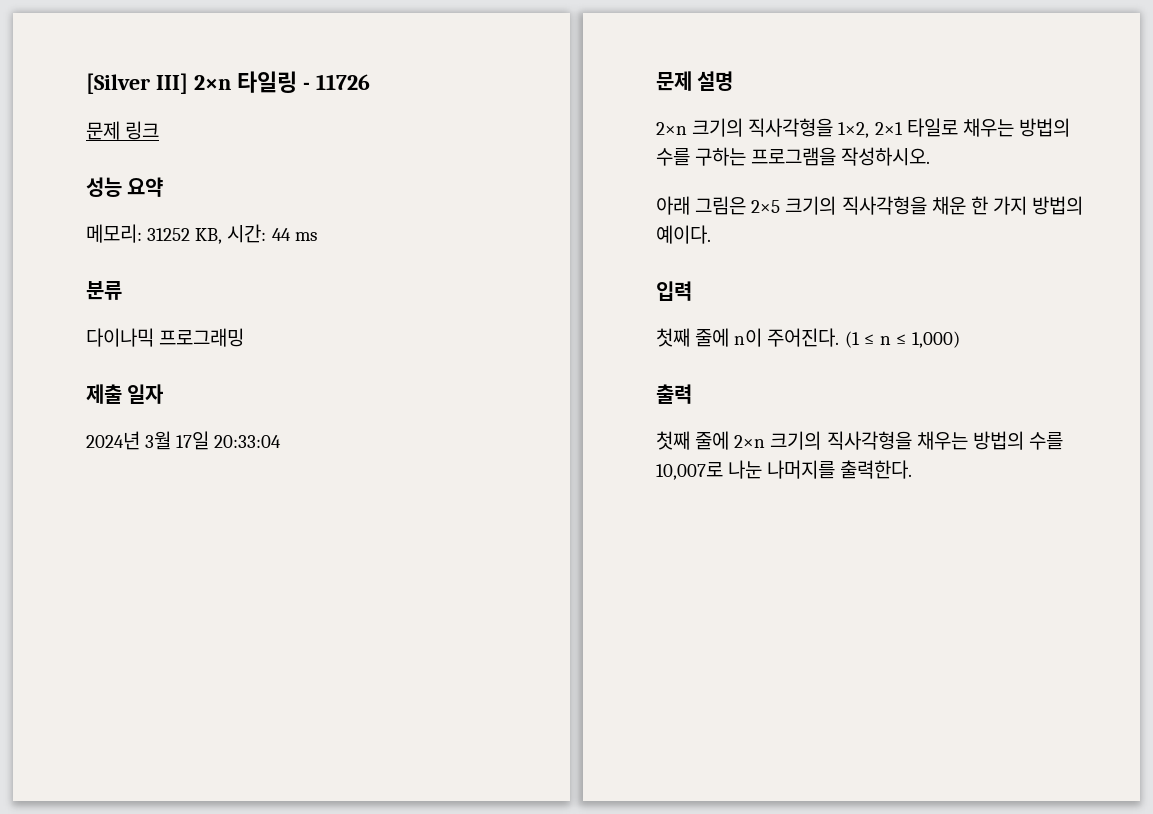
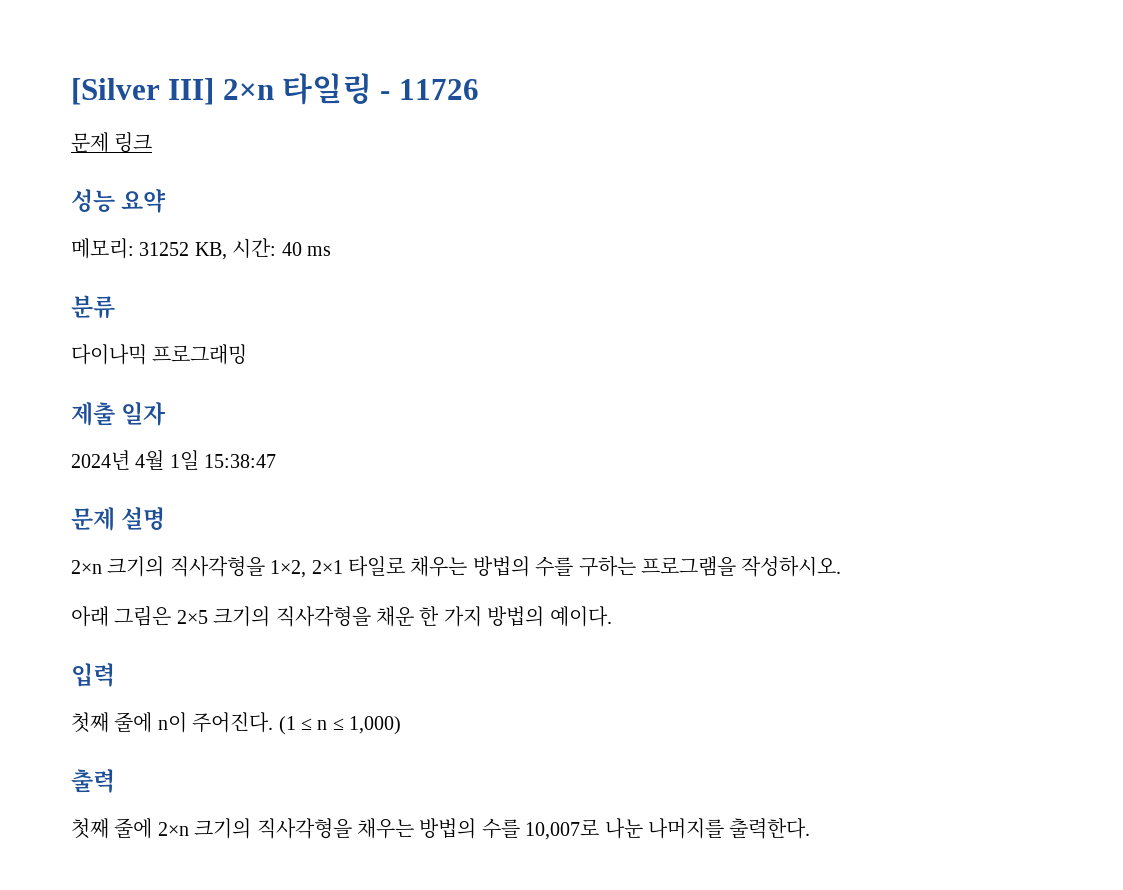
- 메모리: 31252 KB, 시간: 44 ms
+ 메모리: 31252 KB, 시간: 40 ms
- 2024년 3월 17일 20:33:04
+ 2024년 4월 1일 15:38:47

